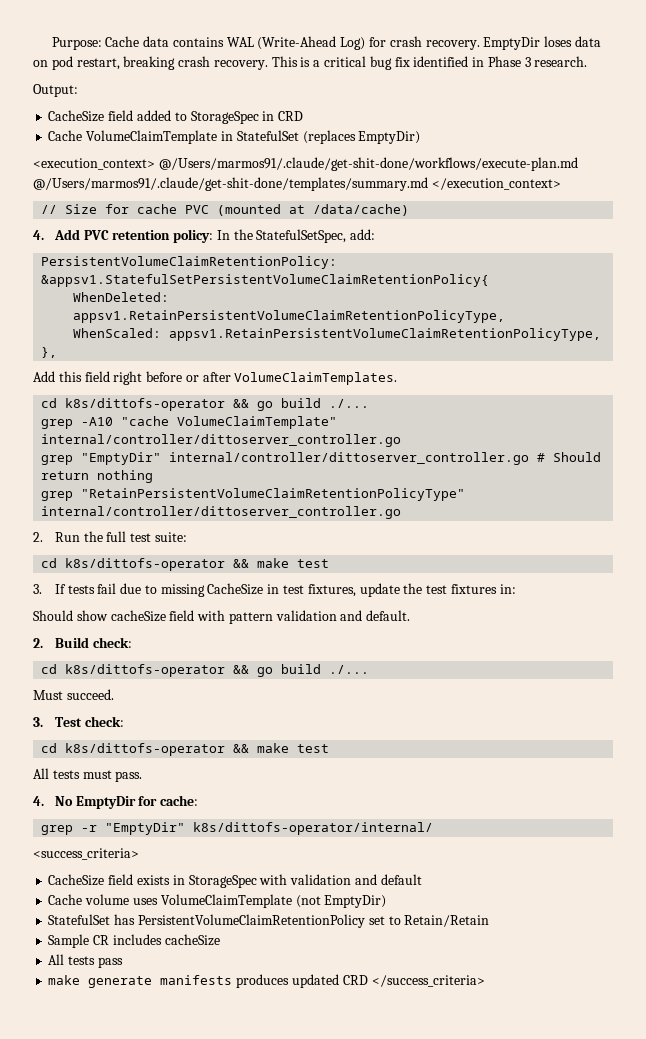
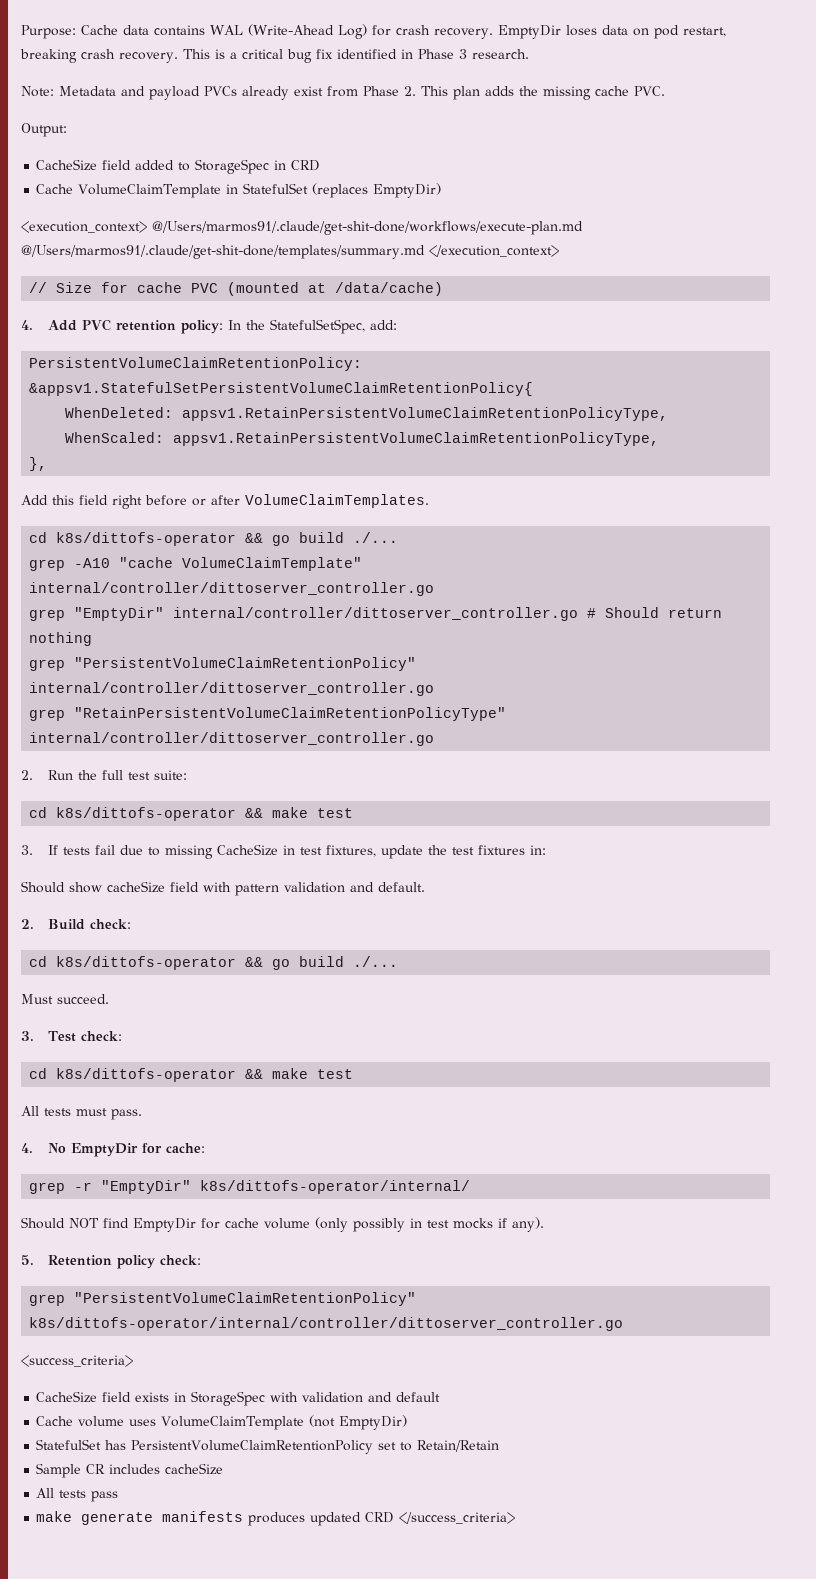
+ Note: Metadata and payload PVCs already exist from Phase 2. This plan adds the missing cache PVC.
+ grep "PersistentVolumeClaimRetentionPolicy" internal/controller/dittoserver_controller.go
+ Should NOT find EmptyDir for cache volume (only possibly in test mocks if any).
+ 5. Retention policy check:
+ grep "PersistentVolumeClaimRetentionPolicy" k8s/dittofs-operator/internal/controller/dittoserver_controller.go

